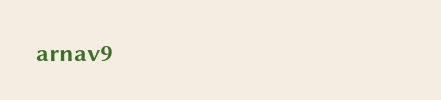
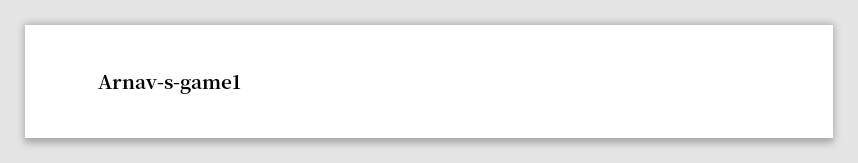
- arnav9
+ Arnav-s-game1

